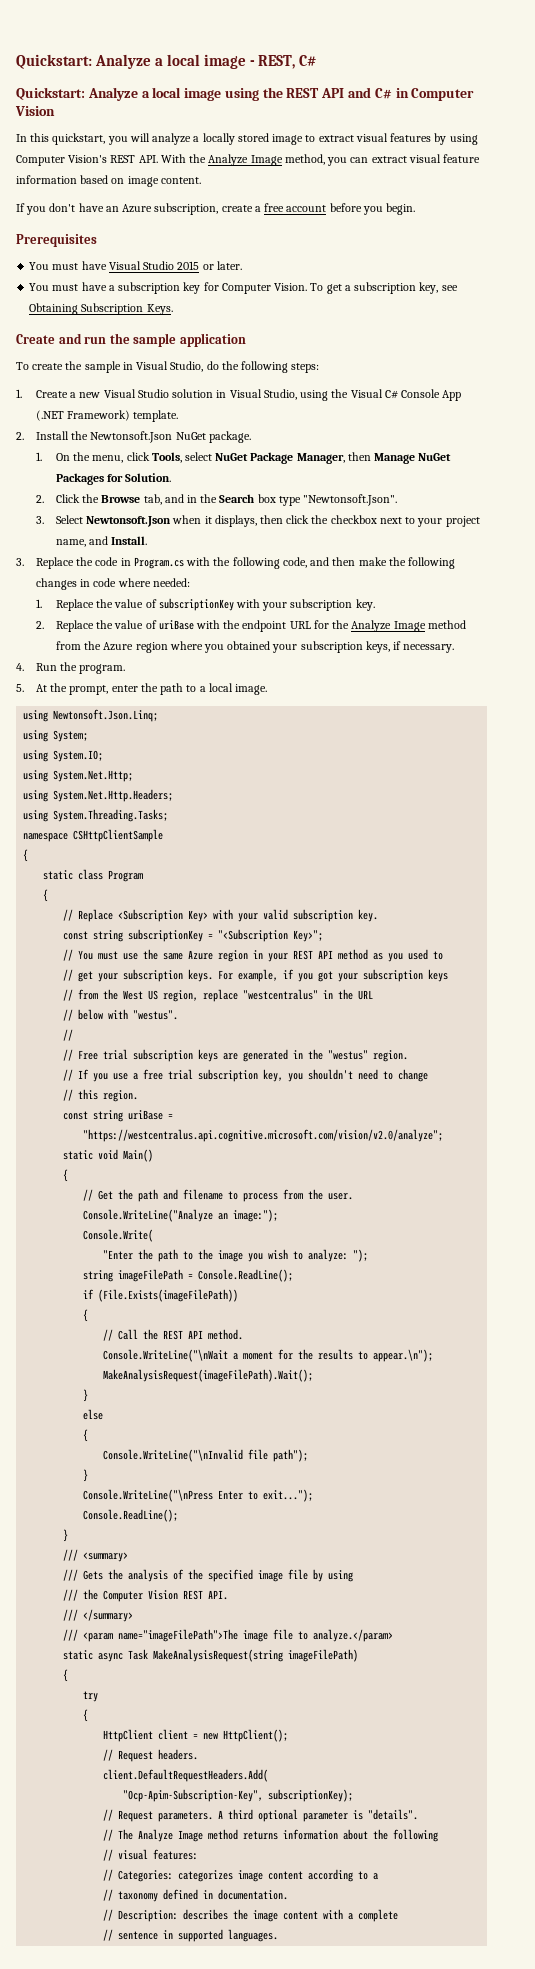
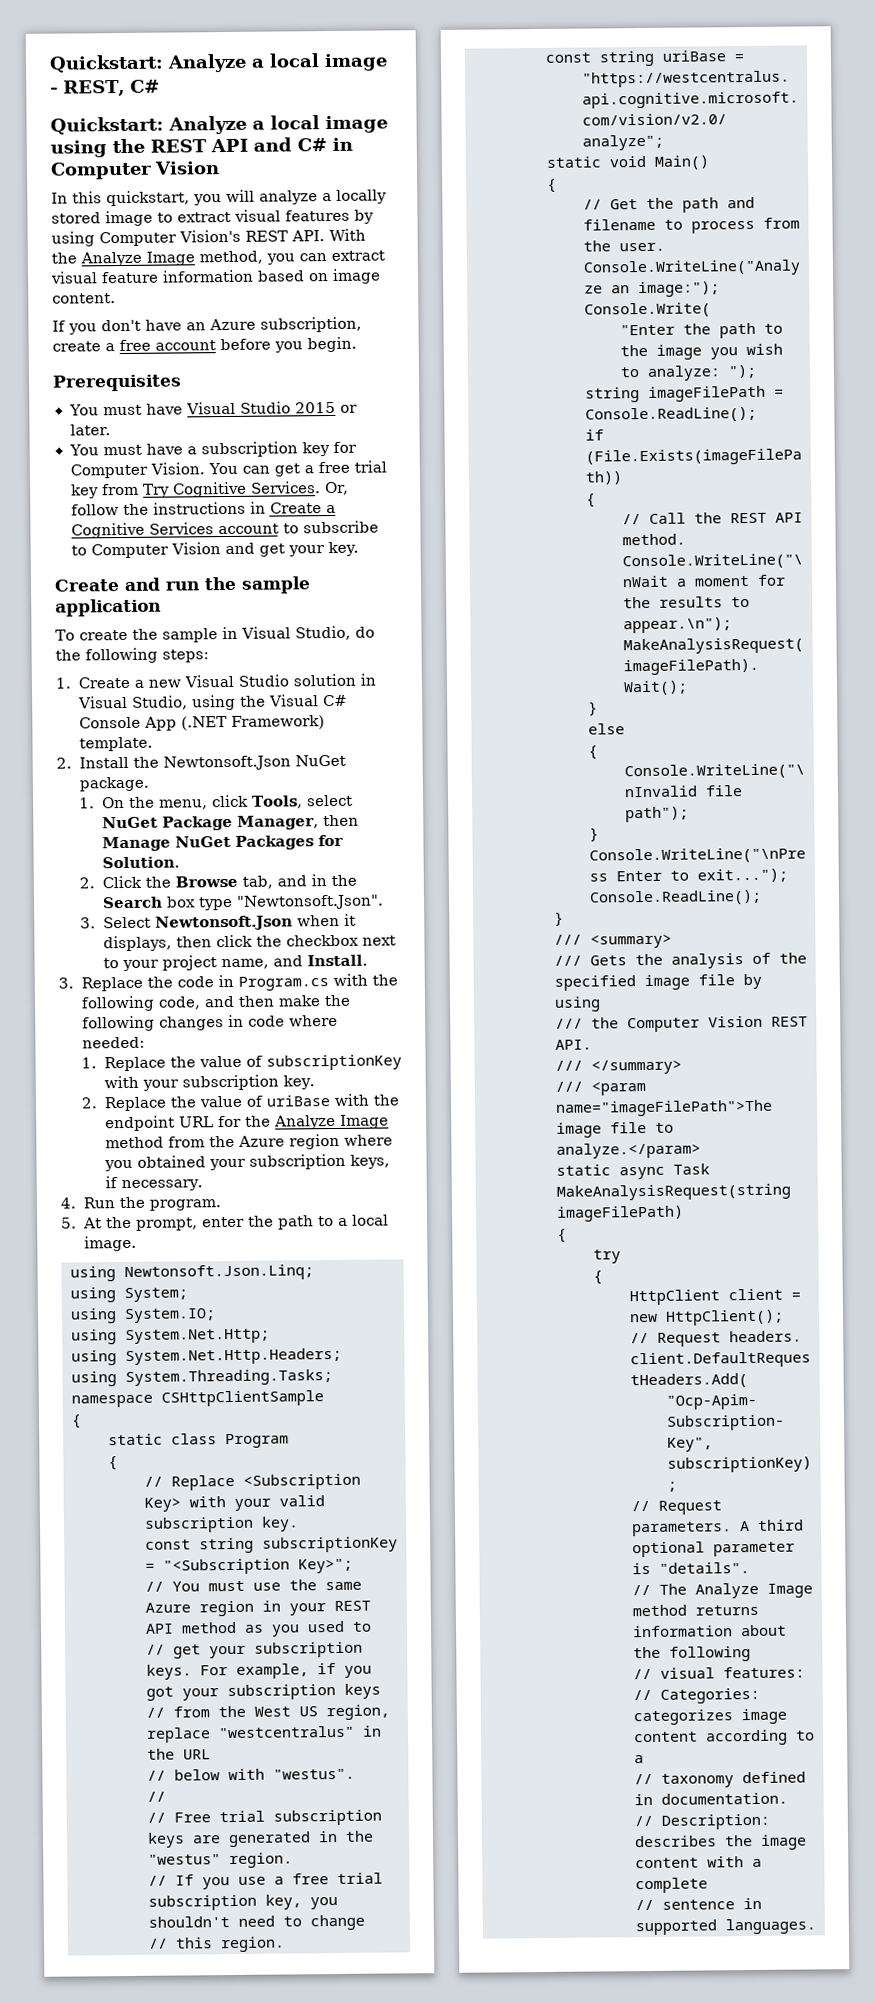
- To get a subscription key, see Obtaining Subscription Keys.
+ You can get a free trial key from Try Cognitive Services. Or, follow the instructions in Create a Cognitive Services account to subscribe to Computer Vision and get your key.

